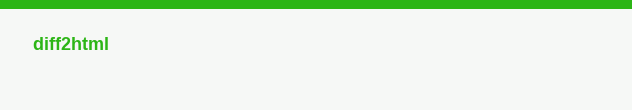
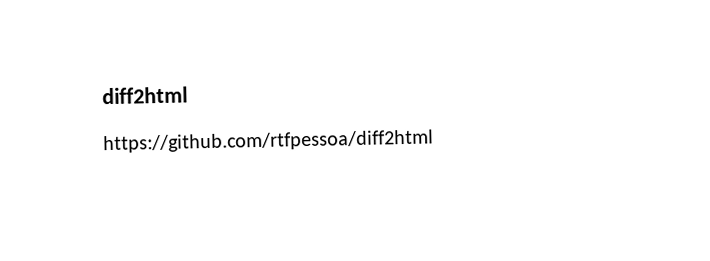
+ https://github.com/rtfpessoa/diff2html

